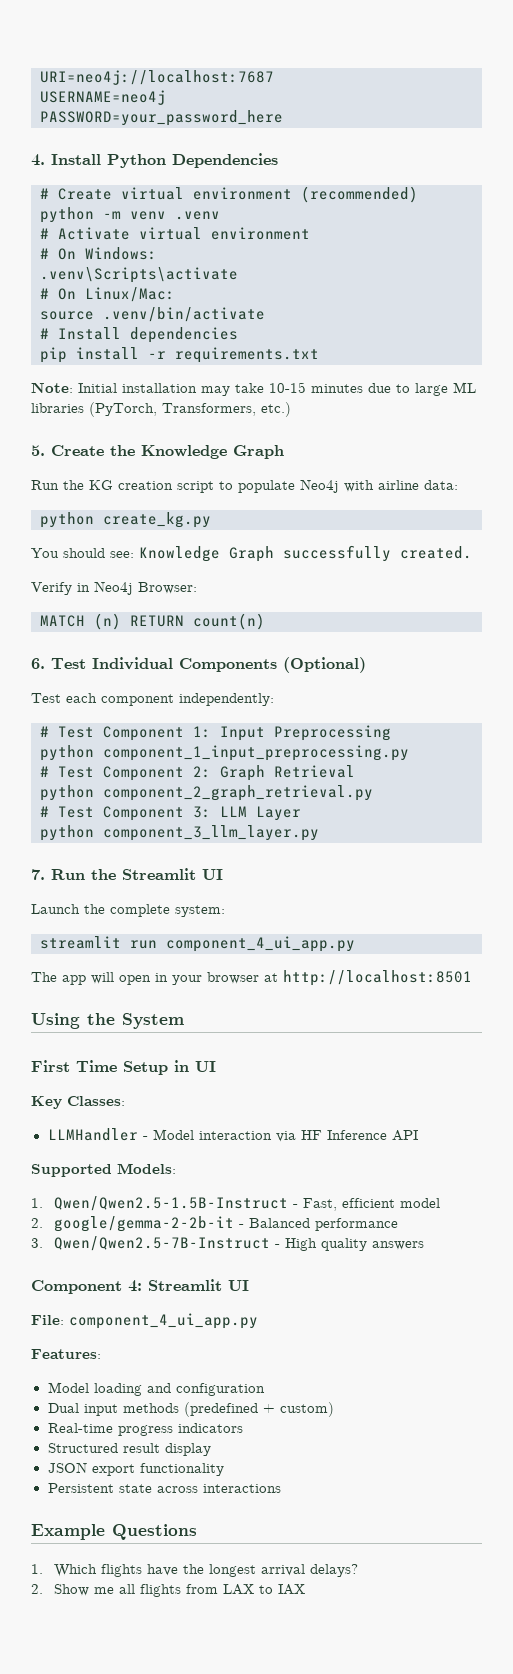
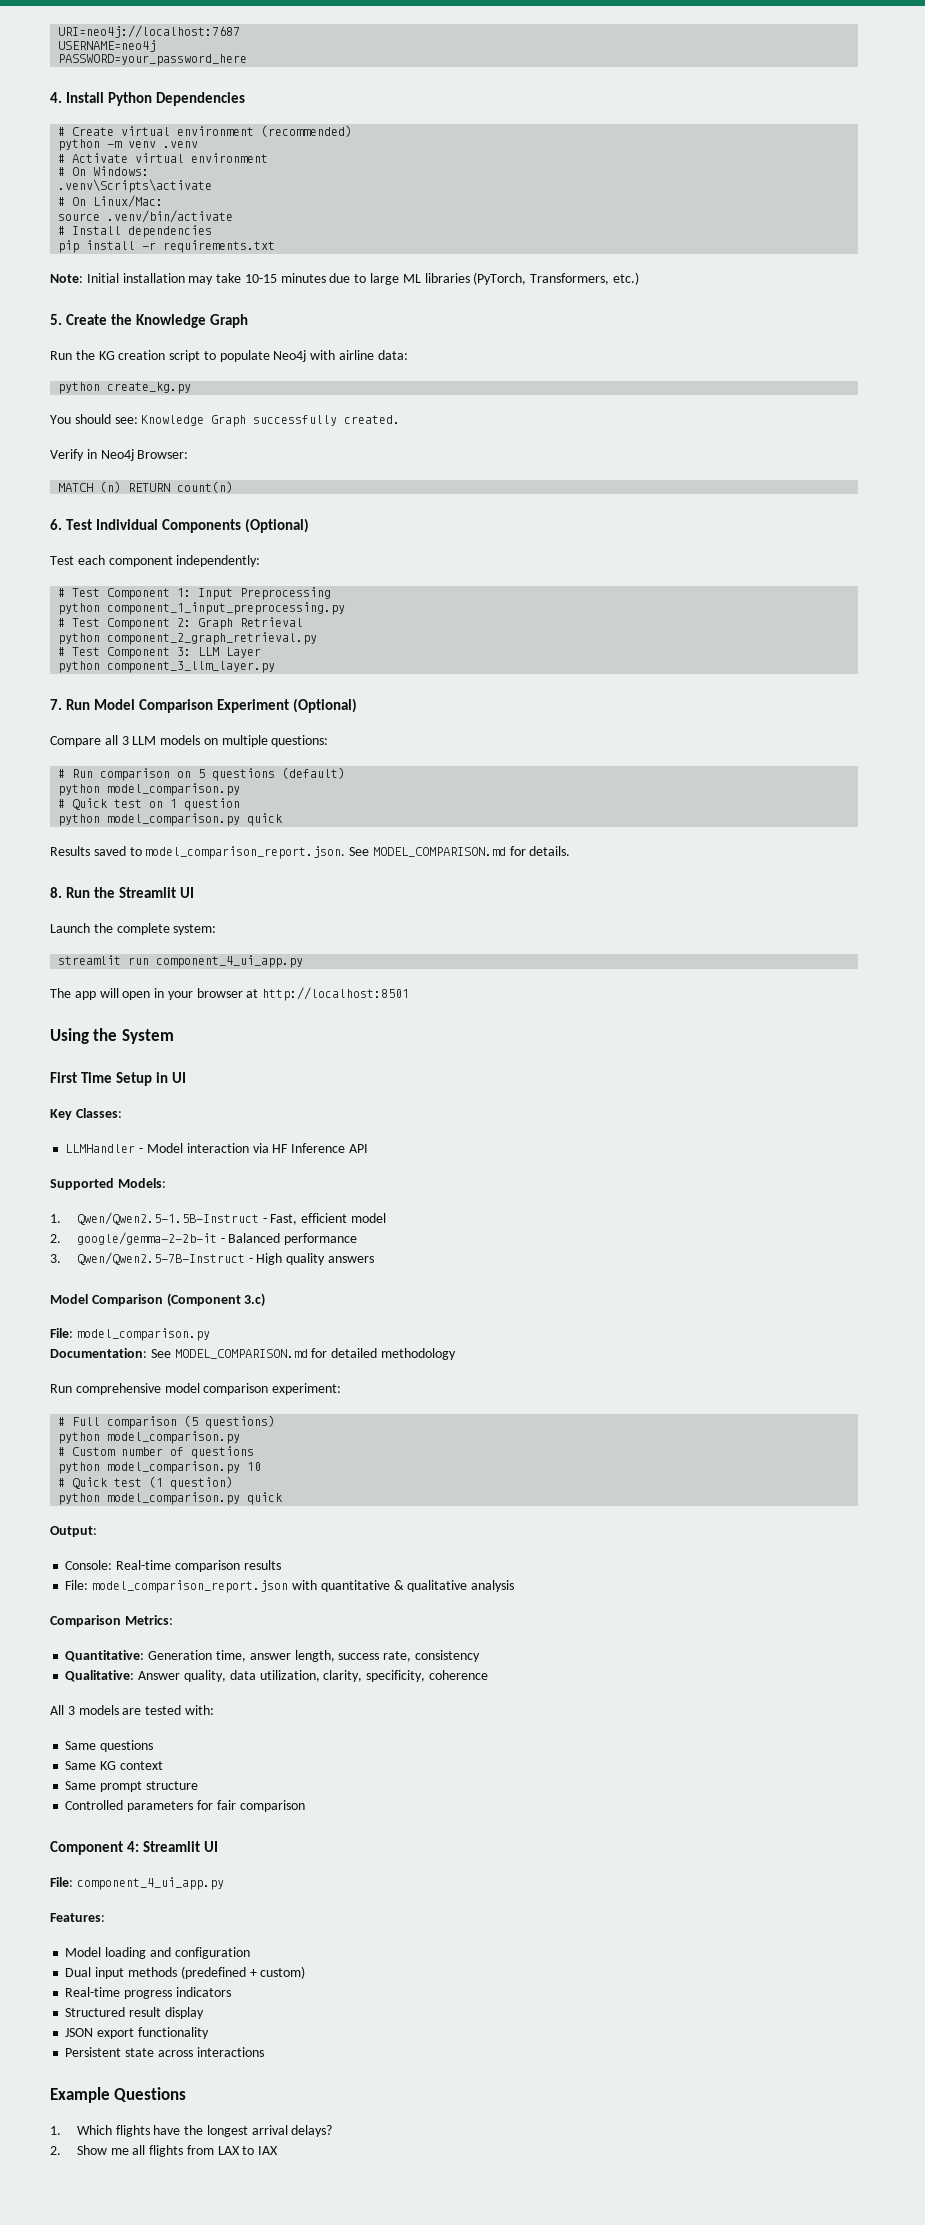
- 7. Run the Streamlit UI
+ 7. Run Model Comparison Experiment (Optional)
+ Compare all 3 LLM models on multiple questions:
+ # Run comparison on 5 questions (default)
+ python model_comparison.py
+ # Quick test on 1 question
+ python model_comparison.py quick
+ Results saved to model_comparison_report.json. See MODEL_COMPARISON.md for details.
+ 8. Run the Streamlit UI
+ Model Comparison (Component 3.c)
+ File: model_comparison.py
+ Documentation: See MODEL_COMPARISON.md for detailed methodology
+ Run comprehensive model comparison experiment:
+ # Full comparison (5 questions)
+ python model_comparison.py
+ # Custom number of questions
+ python model_comparison.py 10
+ # Quick test (1 question)
+ python model_comparison.py quick
+ Output:
+ Console: Real-time comparison results
+ File: model_comparison_report.json with quantitative & qualitative analysis
+ Comparison Metrics:
+ Quantitative: Generation time, answer length, success rate, consistency
+ Qualitative: Answer quality, data utilization, clarity, specificity, coherence
+ All 3 models are tested with:
+ Same questions
+ Same KG context
+ Same prompt structure
+ Controlled parameters for fair comparison

